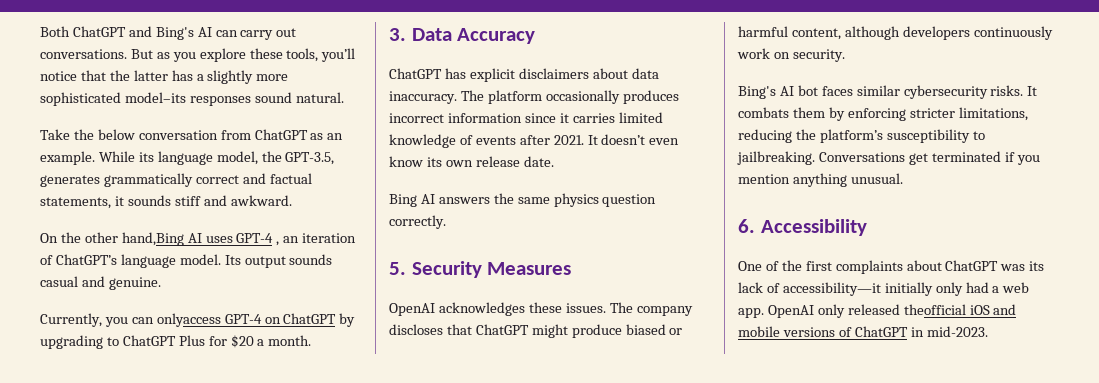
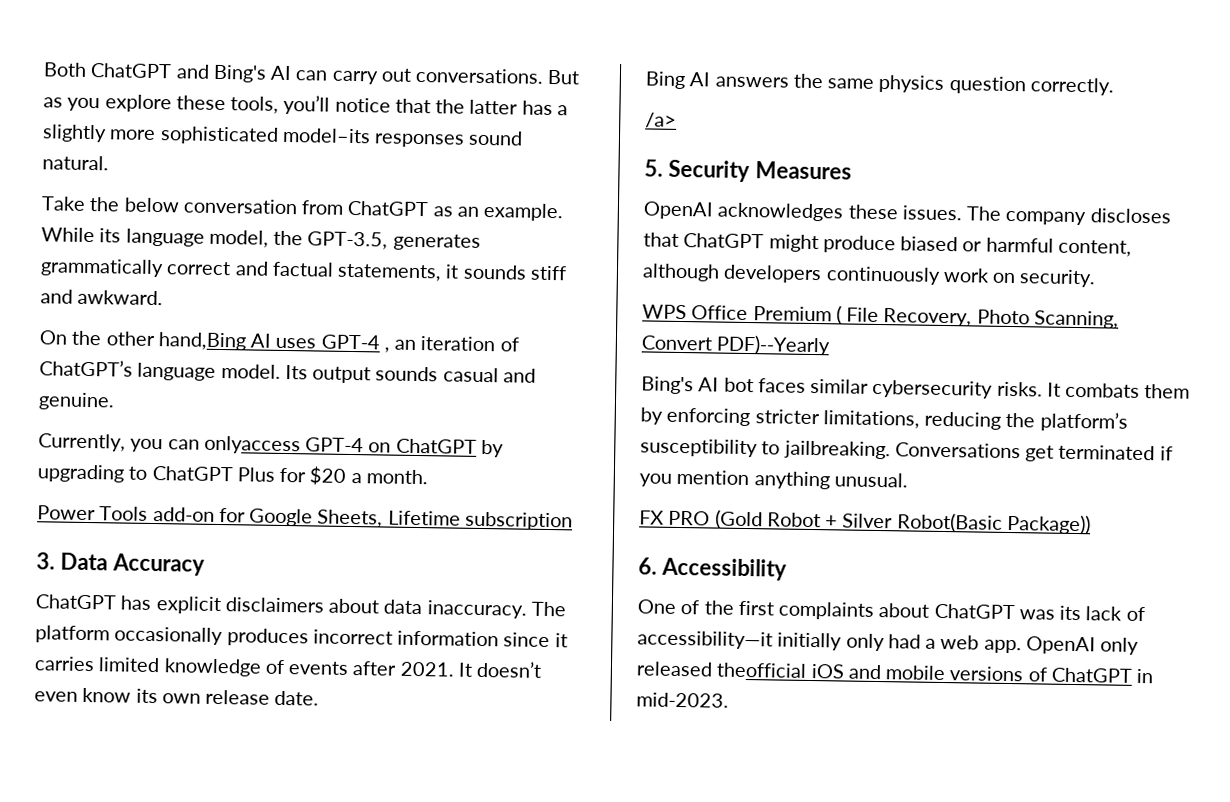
+ Power Tools add-on for Google Sheets, Lifetime subscription
+ /a>
+ WPS Office Premium ( File Recovery, Photo Scanning, Convert PDF)--Yearly
+ FX PRO (Gold Robot + Silver Robot(Basic Package))

